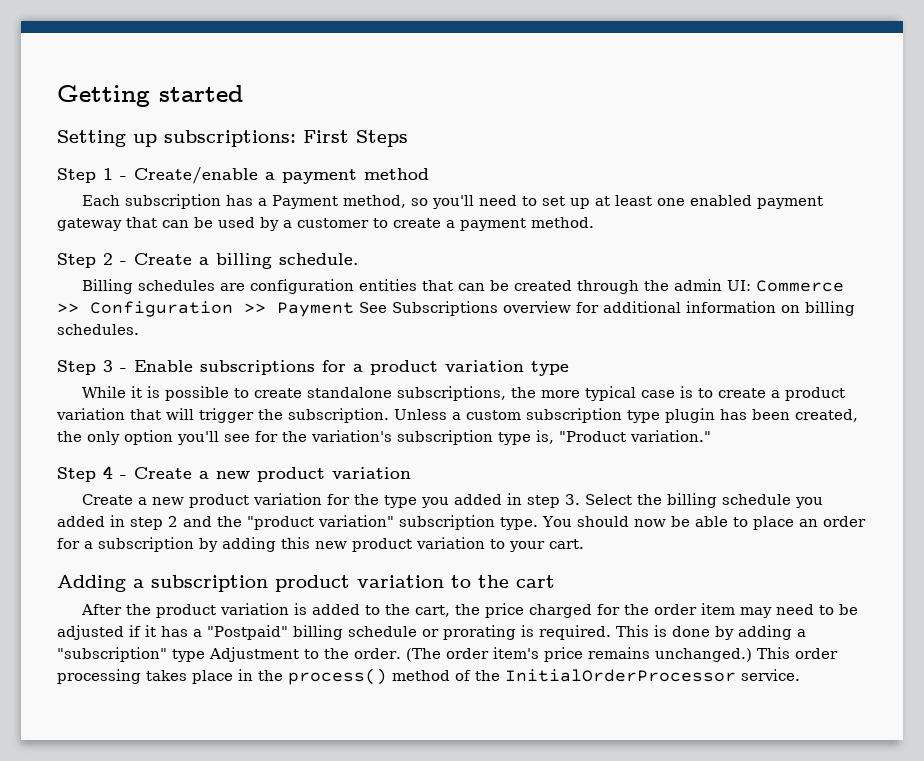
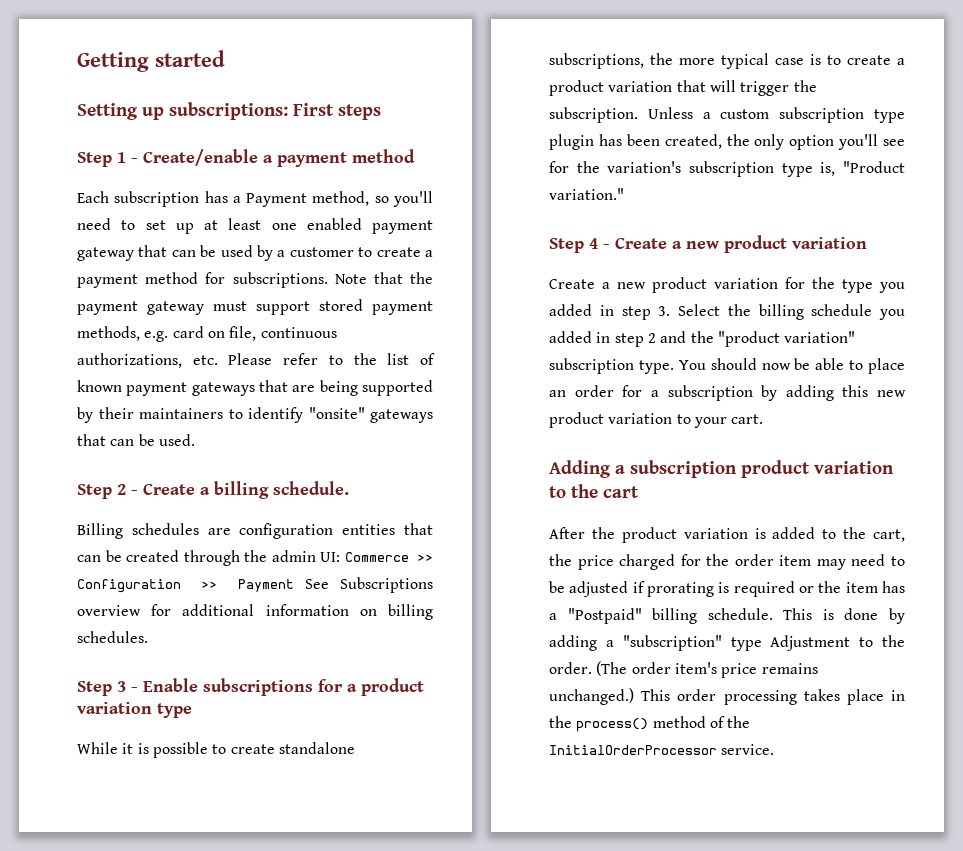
- Setting up subscriptions: First Steps
+ Setting up subscriptions: First steps
- Each subscription has a Payment method, so you'll need to set up at least one enabled payment gateway that can be used by a customer to create a payment method.
+ Each subscription has a Payment method, so you'll need to set up at least one enabled payment gateway that can be used by a customer to create a payment method for subscriptions. Note that the payment gateway must support stored payment methods, e.g. card on file, continuous authorizations, etc. Please refer to the list of known payment gateways that are being supported by their maintainers to identify "onsite" gateways that can be used.
- After the product variation is added to the cart, the price charged for the order item may need to be adjusted if it has a "Postpaid" billing schedule or prorating is required.
+ After the product variation is added to the cart, the price charged for the order item may need to be adjusted if prorating is required or the item has a "Postpaid" billing schedule.

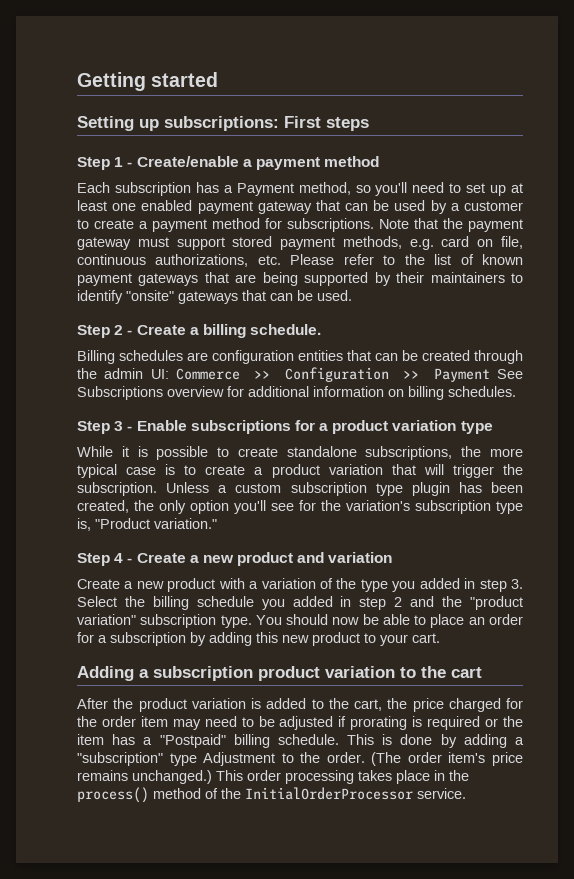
- Step 4 - Create a new product variation
+ Step 4 - Create a new product and variation
- Create a new product variation for the type you added in step 3. Select the billing schedule you added in step 2 and the "product variation" subscription type.
+ Create a new product with a variation of the type you added in step 3. Select the billing schedule you added in step 2 and the "product variation" subscription type.
- You should now be able to place an order for a subscription by adding this new product variation to your cart.
+ You should now be able to place an order for a subscription by adding this new product to your cart.

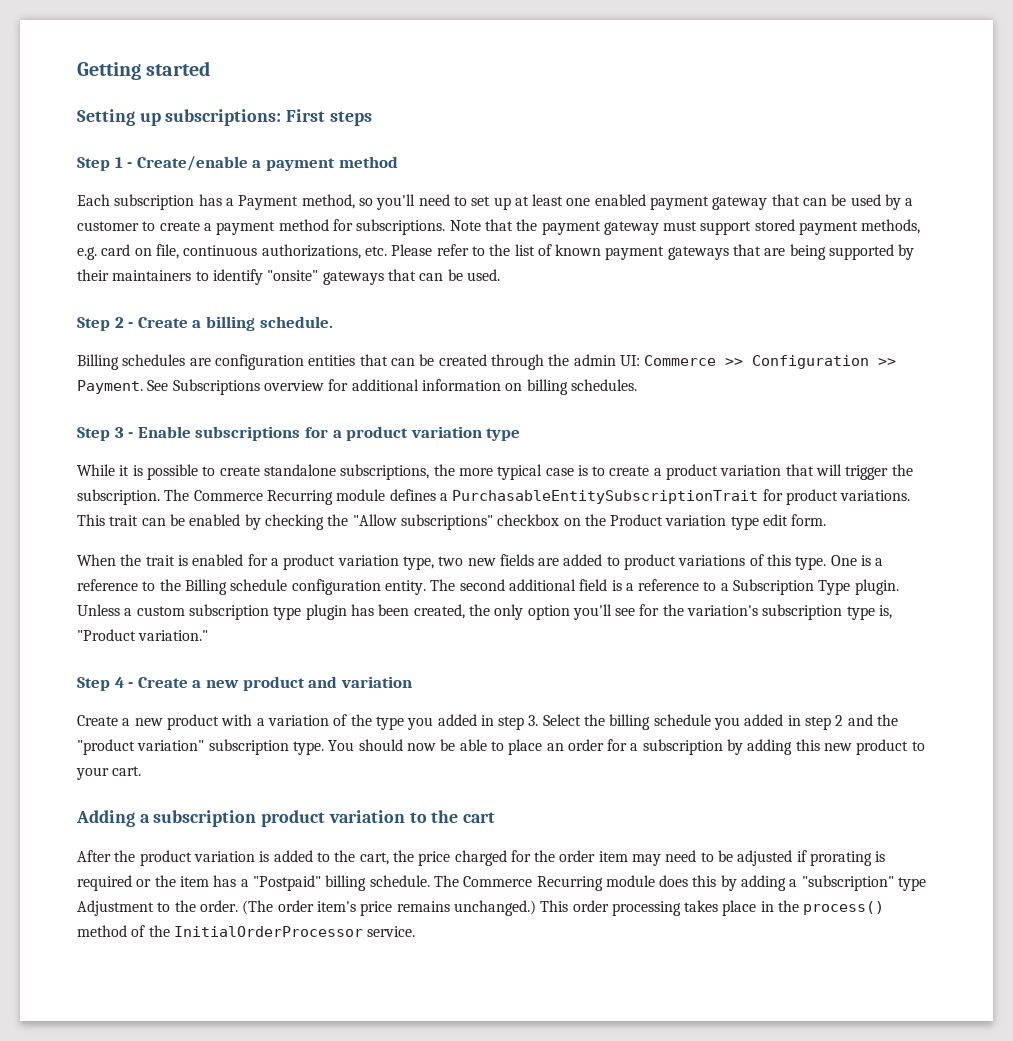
- Billing schedules are configuration entities that can be created through the admin UI: Commerce >> Configuration >> Payment See Subscriptions overview for additional information on billing schedules.
+ Billing schedules are configuration entities that can be created through the admin UI: Commerce >> Configuration >> Payment. See Subscriptions overview for additional information on billing schedules.
+ The Commerce Recurring module defines a PurchasableEntitySubscriptionTrait for product variations. This trait can be enabled by checking the "Allow subscriptions" checkbox on the Product variation type edit form.
+ When the trait is enabled for a product variation type, two new fields are added to product variations of this type. One is a reference to the Billing schedule configuration entity. The second additional field is a reference to a Subscription Type plugin.
- This is done by adding a "subscription" type Adjustment to the order.
+ The Commerce Recurring module does this by adding a "subscription" type Adjustment to the order.

